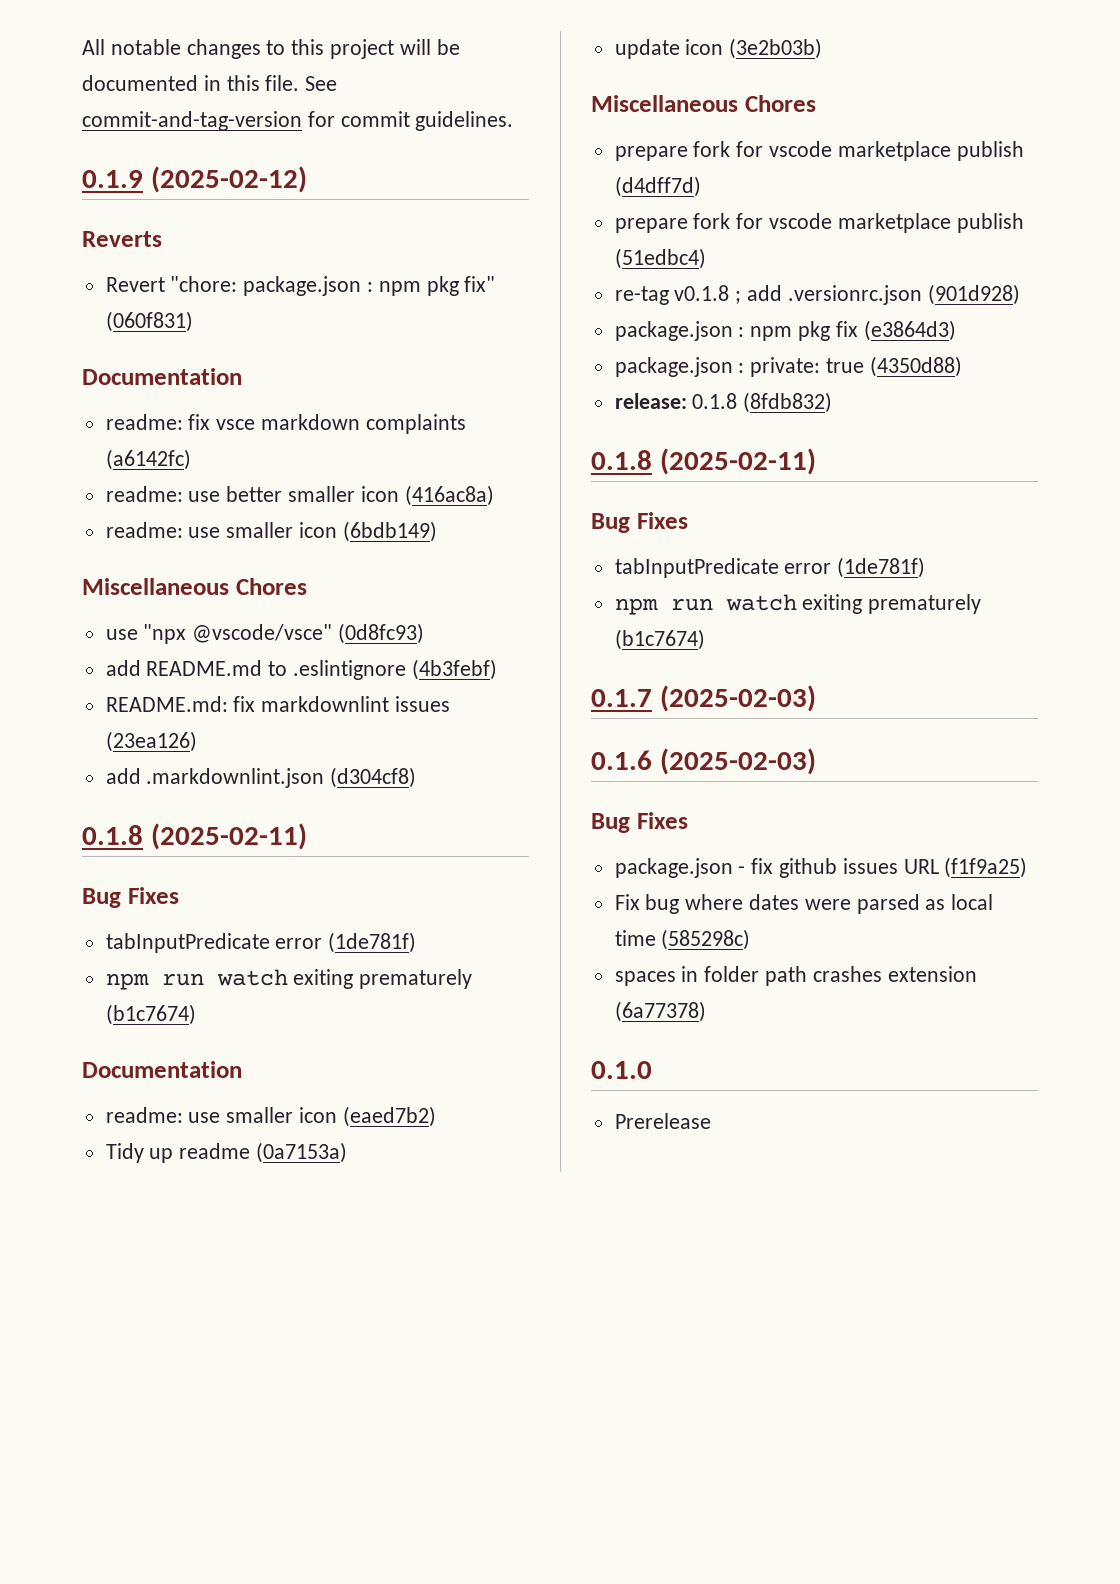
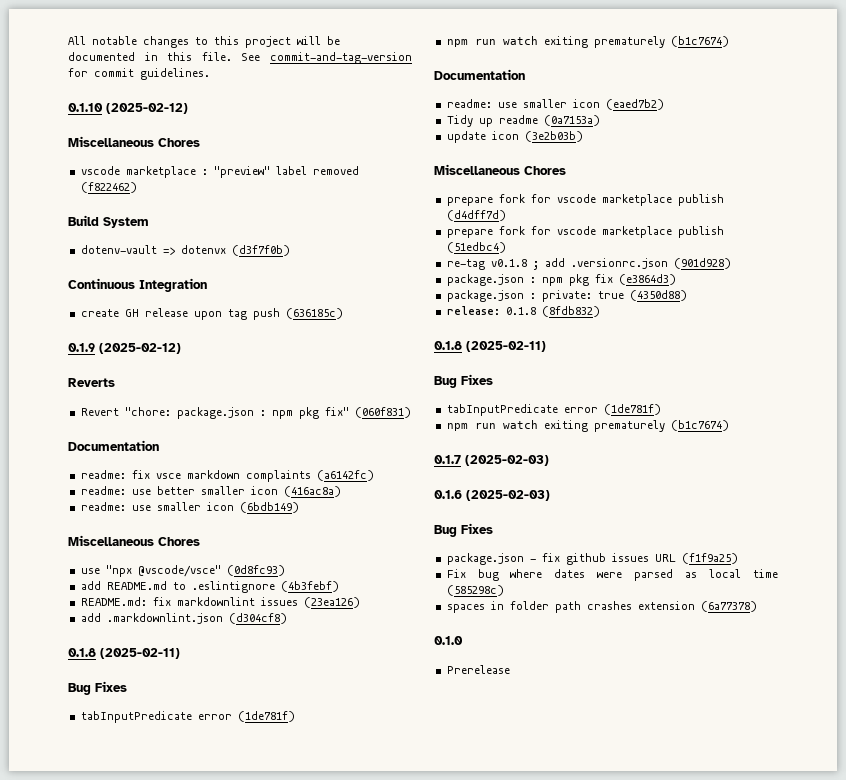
+ 0.1.10 (2025-02-12)
+ Miscellaneous Chores
+ vscode marketplace : "preview" label removed (f822462)
+ Build System
+ dotenv-vault => dotenvx (d3f7f0b)
+ Continuous Integration
+ create GH release upon tag push (636185c)

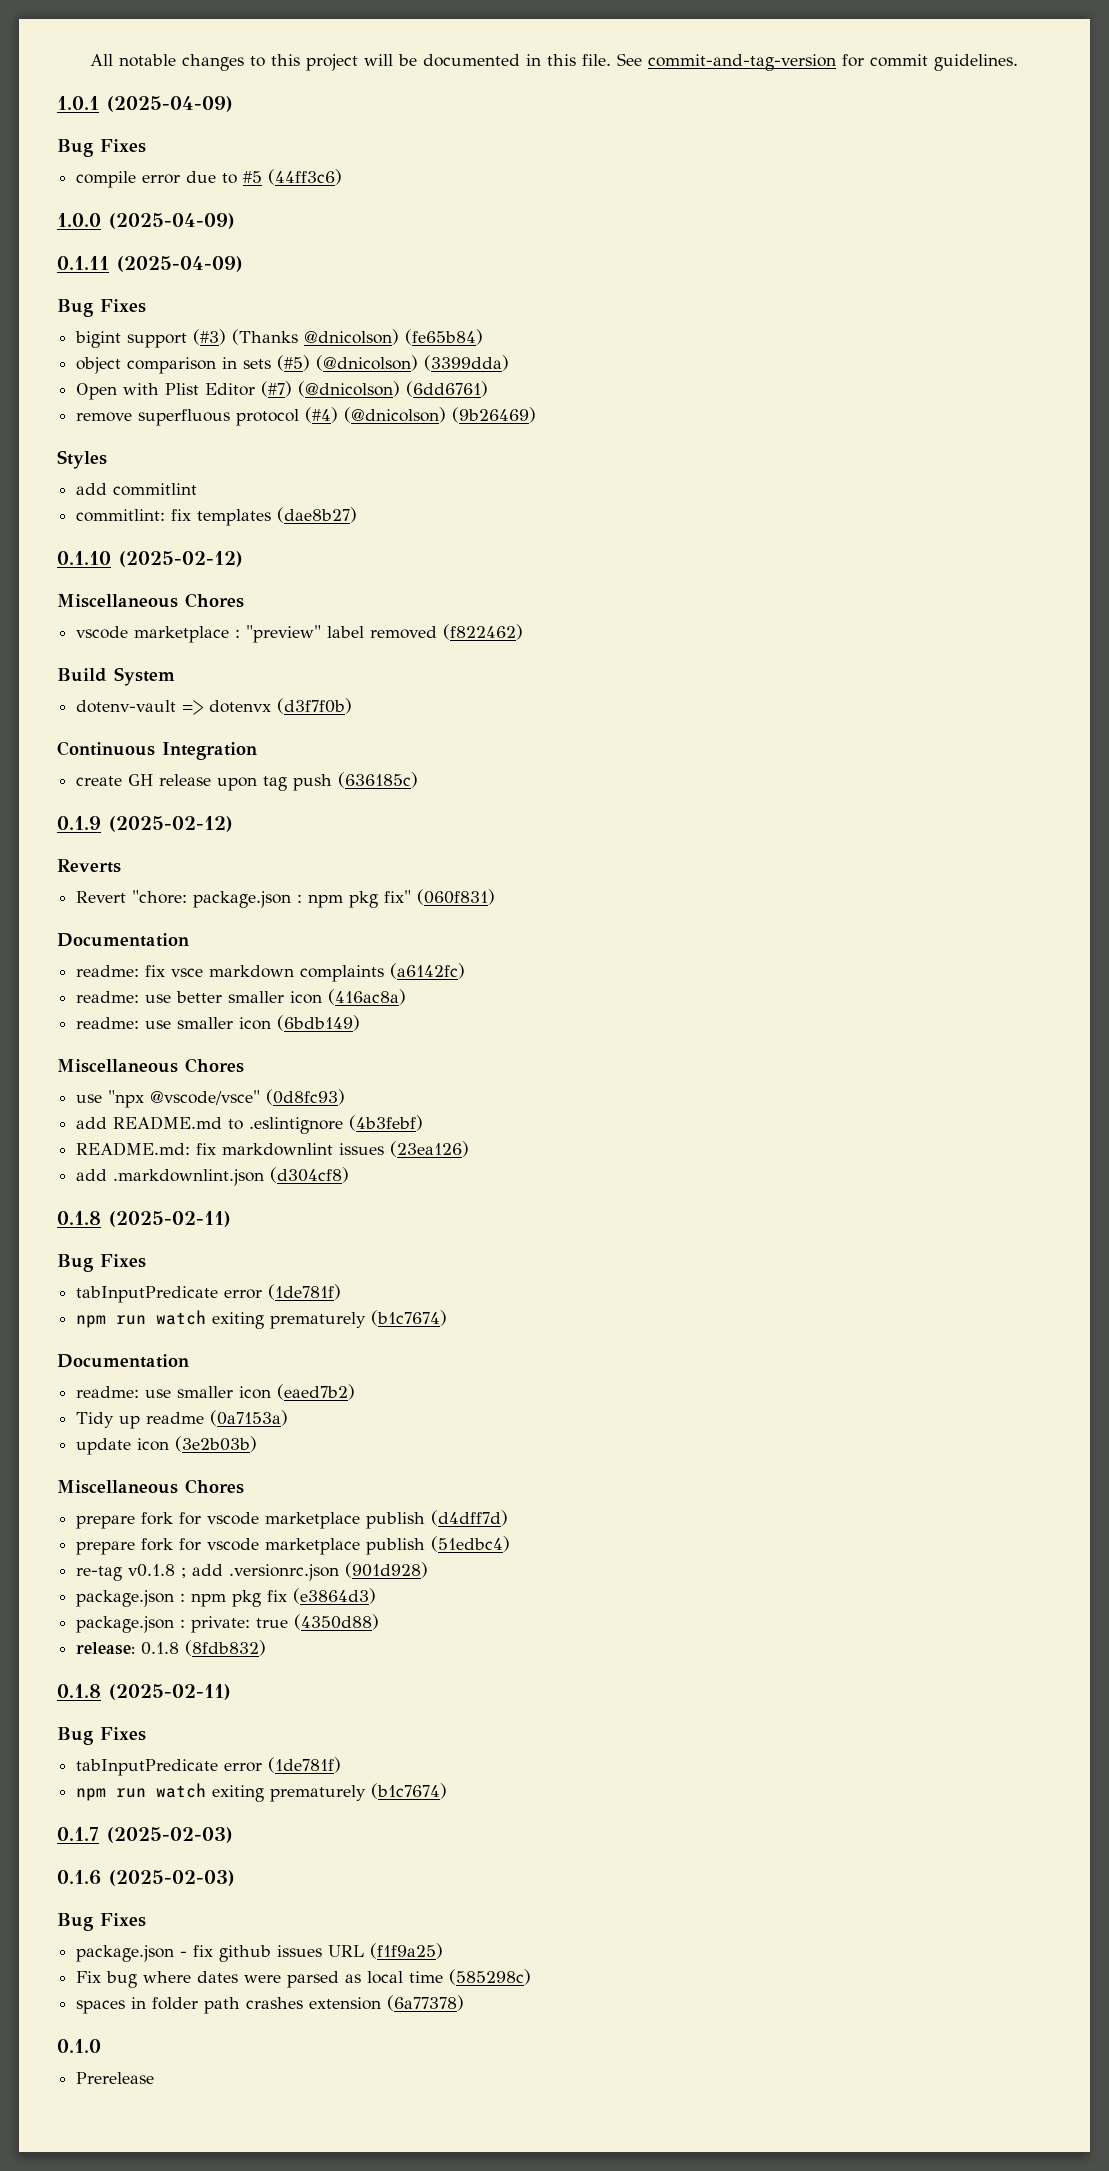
+ 1.0.1 (2025-04-09)
+ Bug Fixes
+ compile error due to #5 (44ff3c6)
+ 1.0.0 (2025-04-09)
+ 0.1.11 (2025-04-09)
+ Bug Fixes
+ bigint support (#3) (Thanks @dnicolson) (fe65b84)
+ object comparison in sets (#5) (@dnicolson) (3399dda)
+ Open with Plist Editor (#7) (@dnicolson) (6dd6761)
+ remove superfluous protocol (#4) (@dnicolson) (9b26469)
+ Styles
+ add commitlint
+ commitlint: fix templates (dae8b27)

